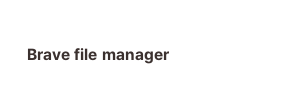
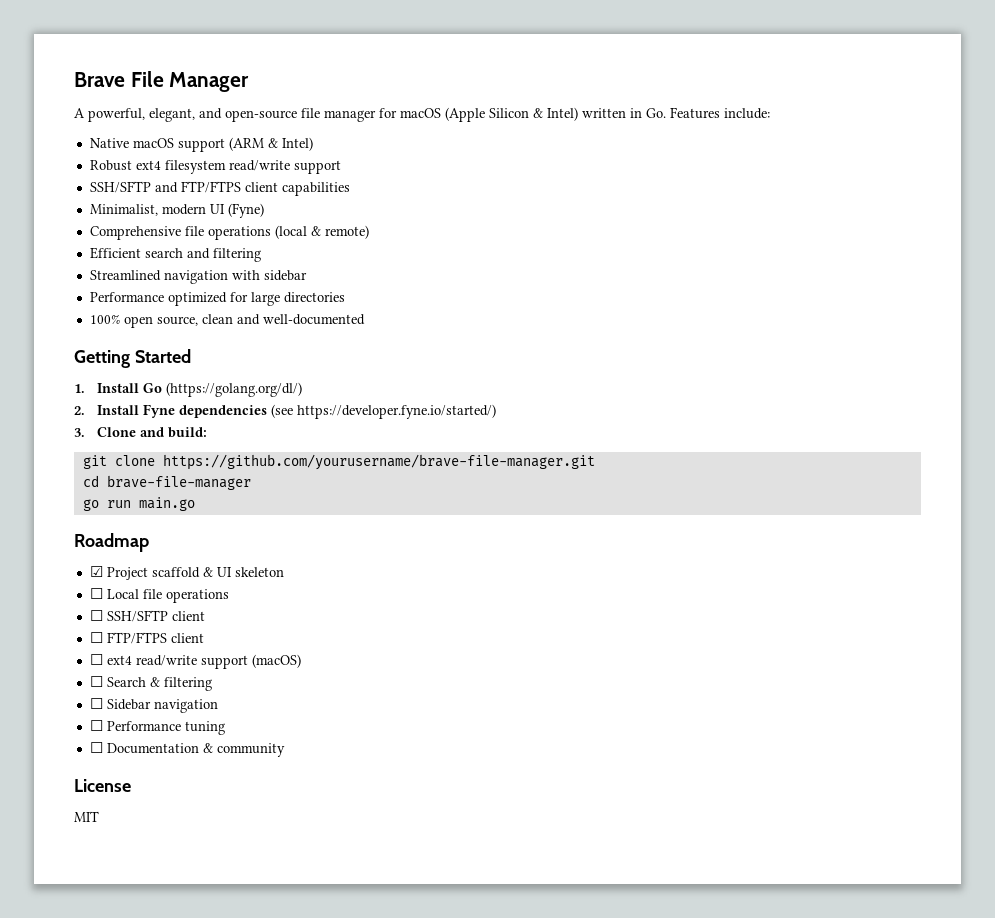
- Brave file manager
+ Brave File Manager
+ A powerful, elegant, and open-source file manager for macOS (Apple Silicon & Intel) written in Go. Features include:
+ Native macOS support (ARM & Intel)
+ Robust ext4 filesystem read/write support
+ SSH/SFTP and FTP/FTPS client capabilities
+ Minimalist, modern UI (Fyne)
+ Comprehensive file operations (local & remote)
+ Efficient search and filtering
+ Streamlined navigation with sidebar
+ Performance optimized for large directories
+ 100% open source, clean and well-documented
+ Getting Started
+ 1. Install Go (https://golang.org/dl/)
+ 2. Install Fyne dependencies (see https://developer.fyne.io/started/)
+ 3. Clone and build:
+ git clone https://github.com/yourusername/brave-file-manager.git
+ cd brave-file-manager
+ go run main.go
+ Roadmap
+ ☑ Project scaffold & UI skeleton
+ ☐ Local file operations
+ ☐ SSH/SFTP client
+ ☐ FTP/FTPS client
+ ☐ ext4 read/write support (macOS)
+ ☐ Search & filtering
+ ☐ Sidebar navigation
+ ☐ Performance tuning
+ ☐ Documentation & community
+ License
+ MIT

